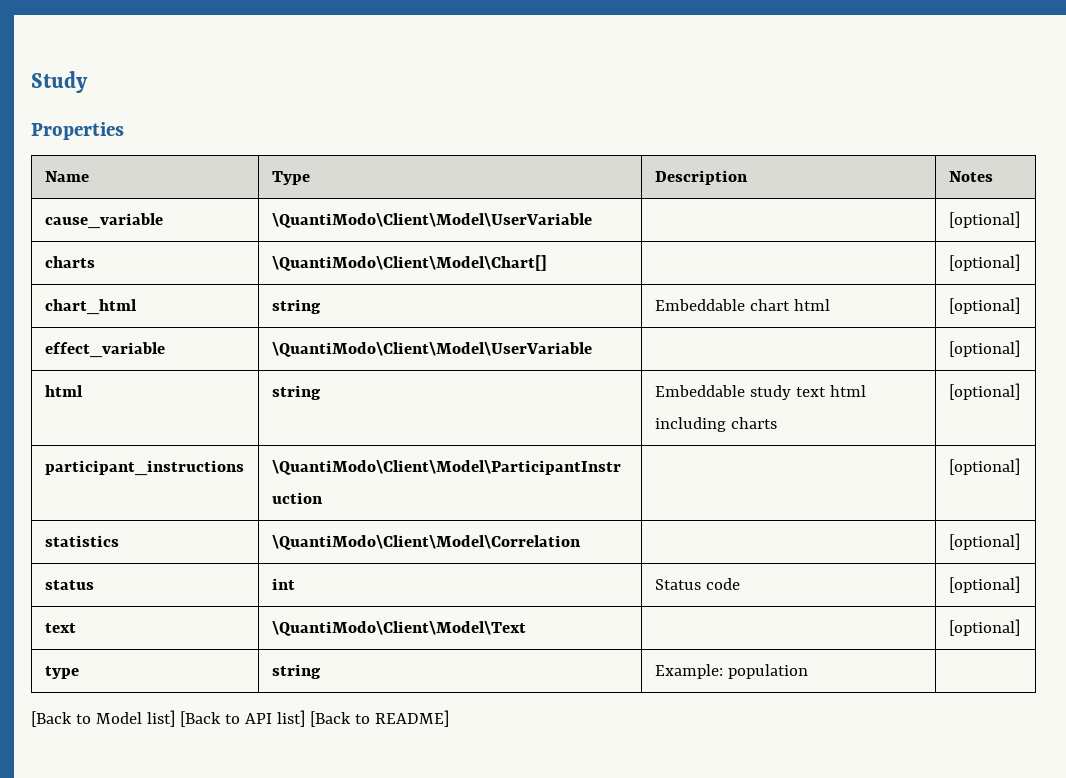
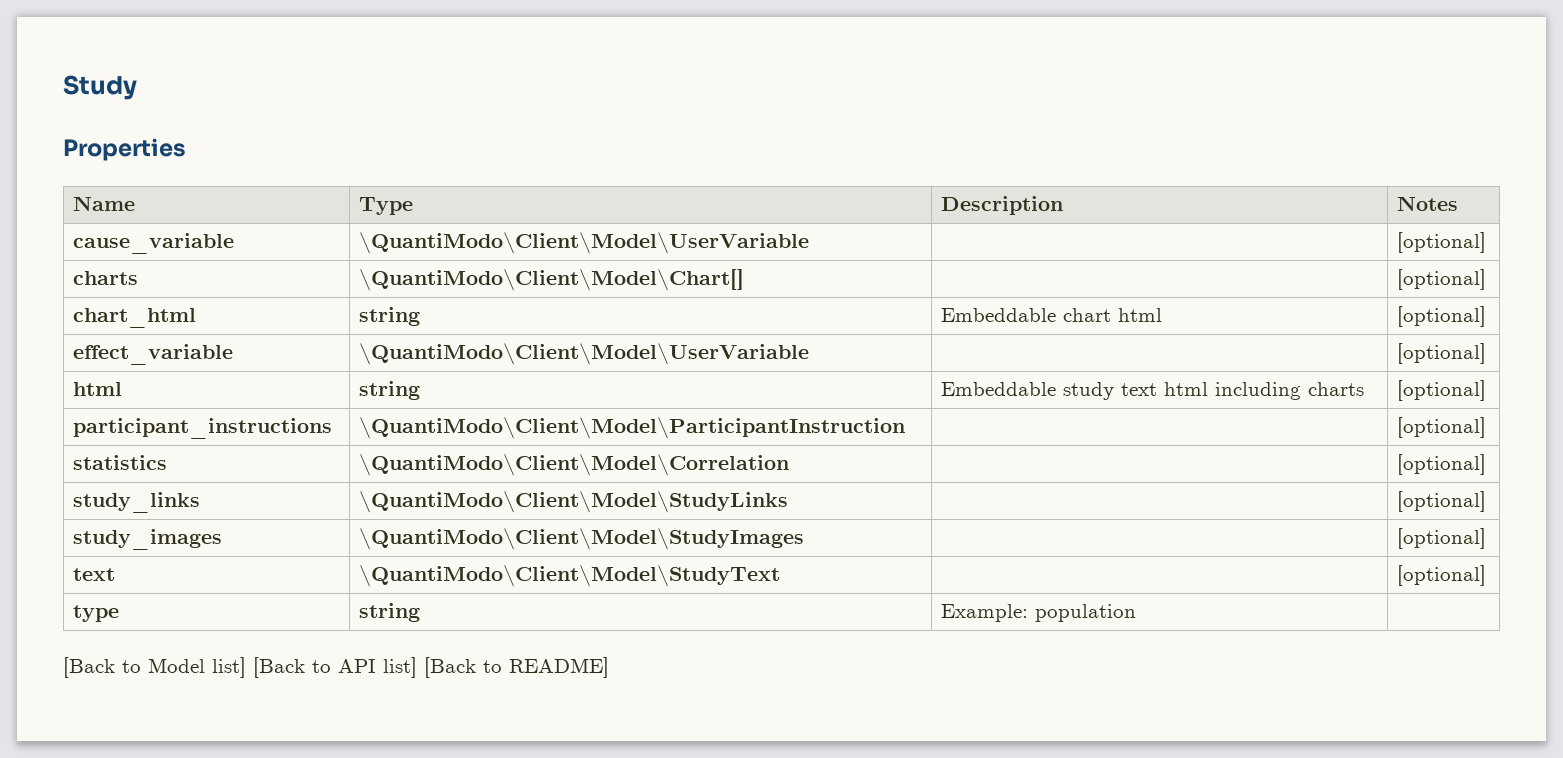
- status | int | Status code | [optional]
+ study_links | \QuantiModo\Client\Model\StudyLinks | | [optional]
+ study_images | \QuantiModo\Client\Model\StudyImages | | [optional]
- text | \QuantiModo\Client\Model\Text | | [optional]
+ text | \QuantiModo\Client\Model\StudyText | | [optional]

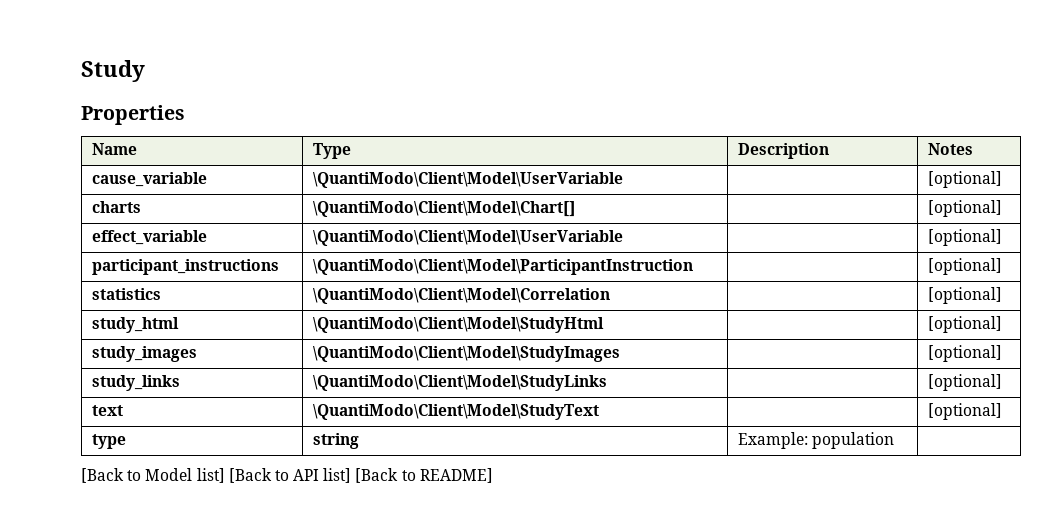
- chart_html | string | Embeddable chart html | [optional]
  effect_variable | \QuantiModo\Client\Model\UserVariable | | [optional]
- html | string | Embeddable study text html including charts | [optional]
- study_links | \QuantiModo\Client\Model\StudyLinks | | [optional]
+ study_html | \QuantiModo\Client\Model\StudyHtml | | [optional]
+ study_links | \QuantiModo\Client\Model\StudyLinks | | [optional]

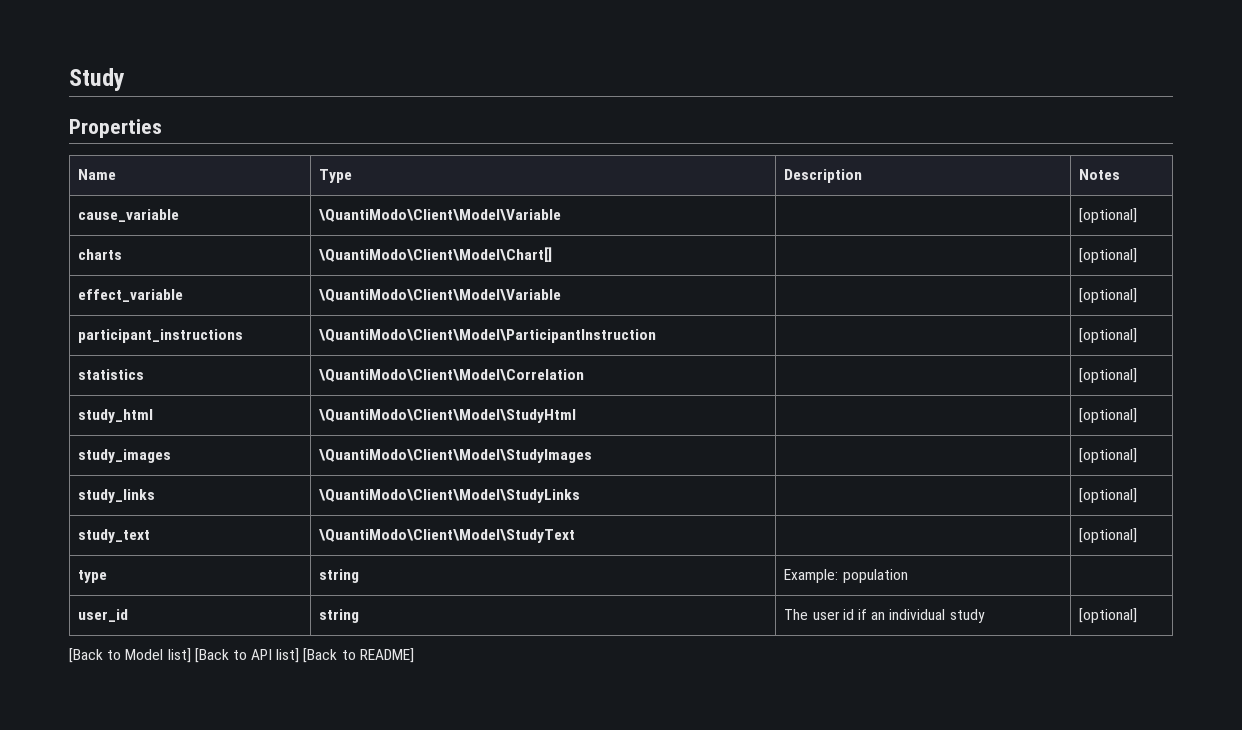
- cause_variable | \QuantiModo\Client\Model\UserVariable | | [optional]
+ cause_variable | \QuantiModo\Client\Model\Variable | | [optional]
- effect_variable | \QuantiModo\Client\Model\UserVariable | | [optional]
+ effect_variable | \QuantiModo\Client\Model\Variable | | [optional]
- text | \QuantiModo\Client\Model\StudyText | | [optional]
+ study_text | \QuantiModo\Client\Model\StudyText | | [optional]
+ user_id | string | The user id if an individual study | [optional]

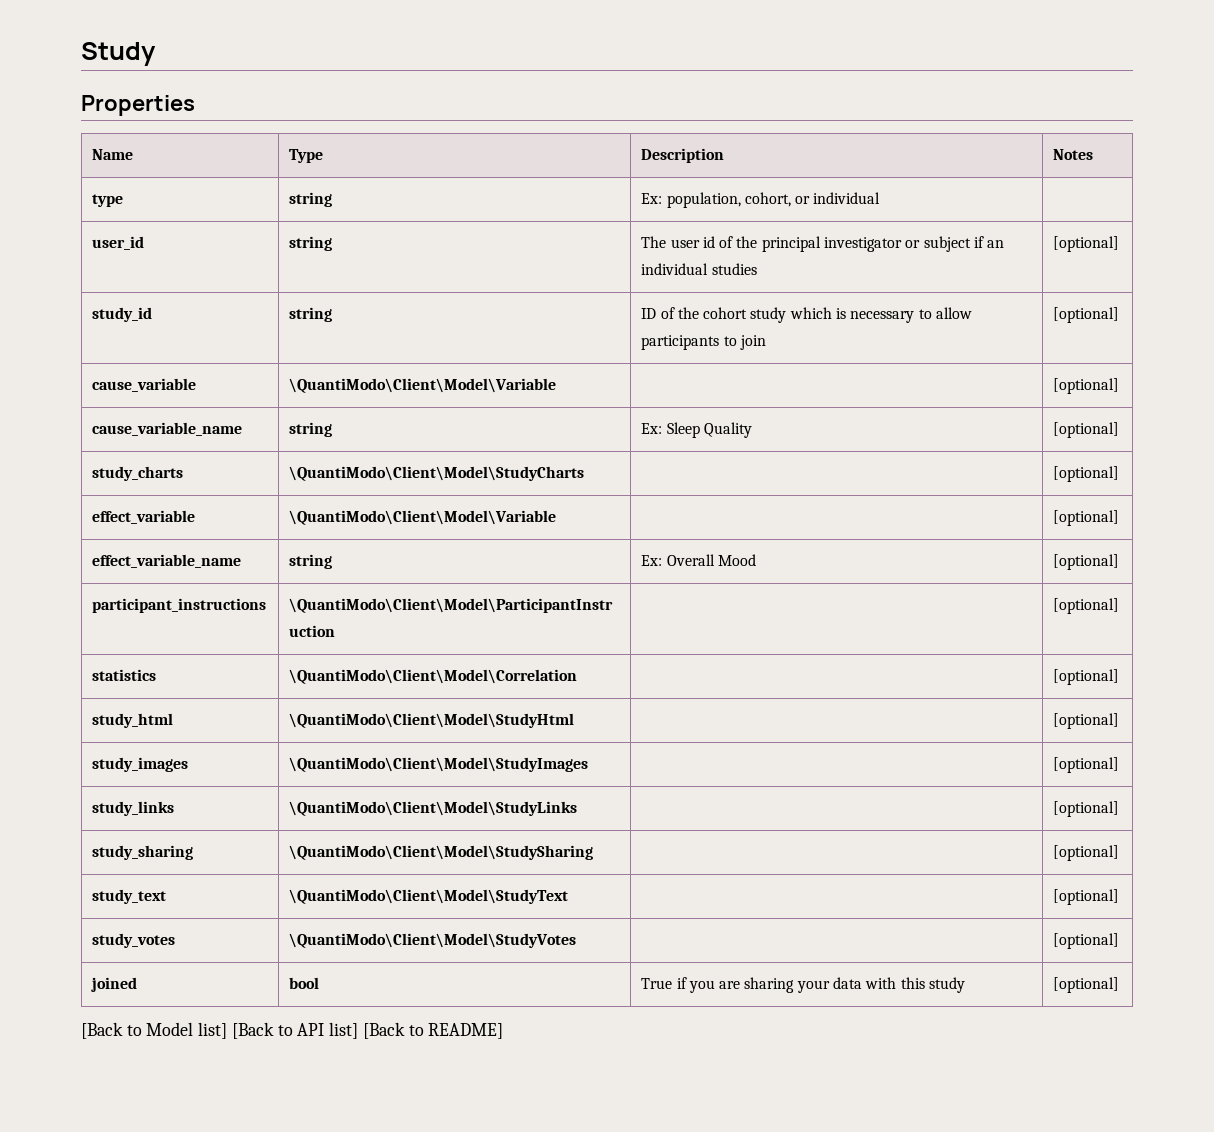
+ type | string | Ex: population, cohort, or individual |
+ user_id | string | The user id of the principal investigator or subject if an individual studies | [optional]
+ study_id | string | ID of the cohort study which is necessary to allow participants to join | [optional]
  cause_variable | \QuantiModo\Client\Model\Variable | | [optional]
- charts | \QuantiModo\Client\Model\Chart[] | | [optional]
+ cause_variable_name | string | Ex: Sleep Quality | [optional]
+ study_charts | \QuantiModo\Client\Model\StudyCharts | | [optional]
  effect_variable | \QuantiModo\Client\Model\Variable | | [optional]
+ effect_variable_name | string | Ex: Overall Mood | [optional]
+ study_sharing | \QuantiModo\Client\Model\StudySharing | | [optional]
- type | string | Example: population |
- user_id | string | The user id if an individual study | [optional]
+ study_votes | \QuantiModo\Client\Model\StudyVotes | | [optional]
+ joined | bool | True if you are sharing your data with this study | [optional]

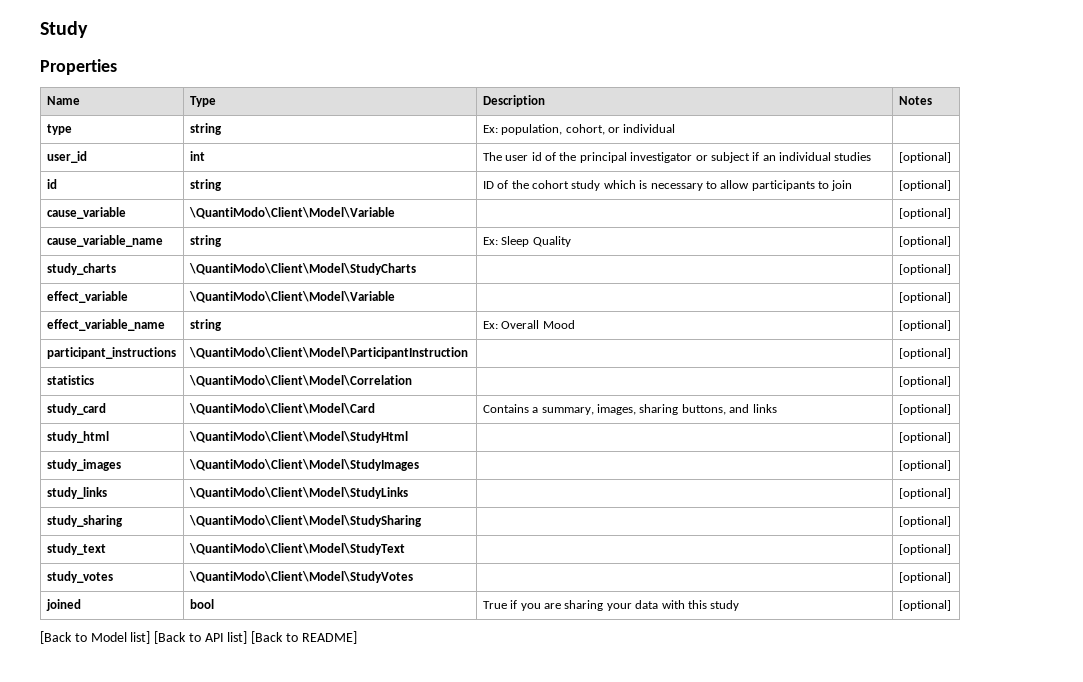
- user_id | string | The user id of the principal investigator or subject if an individual studies | [optional]
+ user_id | int | The user id of the principal investigator or subject if an individual studies | [optional]
- study_id | string | ID of the cohort study which is necessary to allow participants to join | [optional]
+ id | string | ID of the cohort study which is necessary to allow participants to join | [optional]
+ study_card | \QuantiModo\Client\Model\Card | Contains a summary, images, sharing buttons, and links | [optional]

